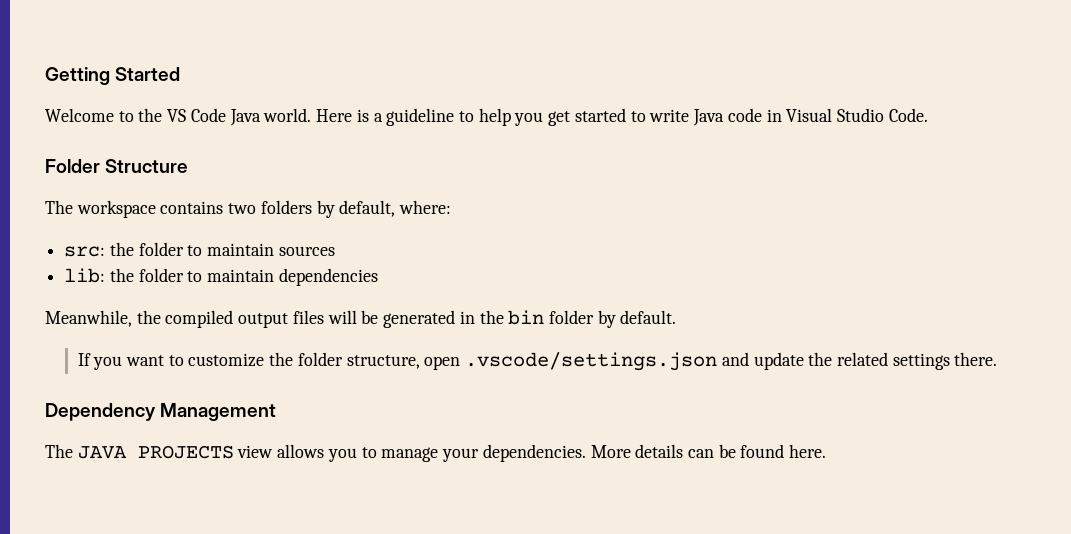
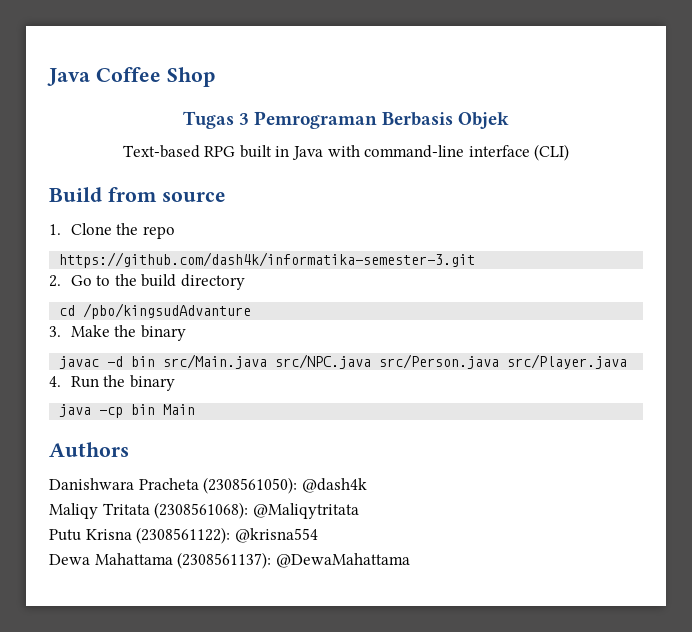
- Getting Started
- Welcome to the VS Code Java world. Here is a guideline to help you get started to write Java code in Visual Studio Code.
- Folder Structure
- The workspace contains two folders by default, where:
- src: the folder to maintain sources
- lib: the folder to maintain dependencies
- Meanwhile, the compiled output files will be generated in the bin folder by default.
- If you want to customize the folder structure, open .vscode/settings.json and update the related settings there.
- Dependency Management
- The JAVA PROJECTS view allows you to manage your dependencies. More details can be found here.
+ Java Coffee Shop
+ Tugas 3 Pemrograman Berbasis Objek
+ Text-based RPG built in Java with command-line interface (CLI)
+ Build from source
+ 1. Clone the repo
+ https://github.com/dash4k/informatika-semester-3.git
+ 2. Go to the build directory
+ cd /pbo/kingsudAdvanture
+ 3. Make the binary
+ javac -d bin src/Main.java src/NPC.java src/Person.java src/Player.java
+ 4. Run the binary
+ java -cp bin Main
+ Authors
+ Danishwara Pracheta (2308561050): @dash4k
+ Maliqy Tritata (2308561068): @Maliqytritata
+ Putu Krisna (2308561122): @krisna554
+ Dewa Mahattama (2308561137): @DewaMahattama

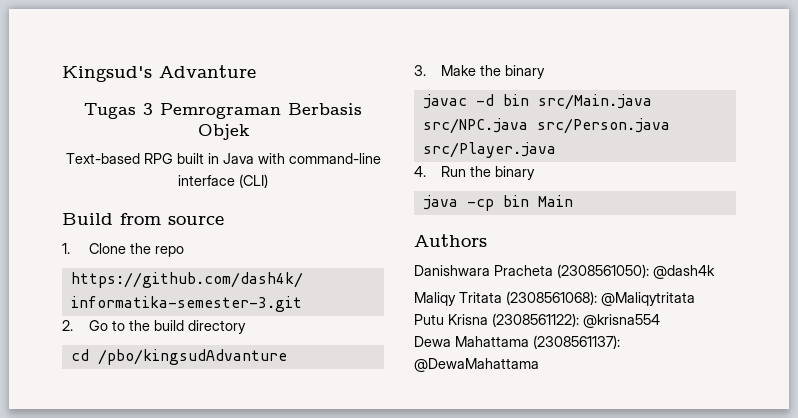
- Java Coffee Shop
+ Kingsud's Advanture

